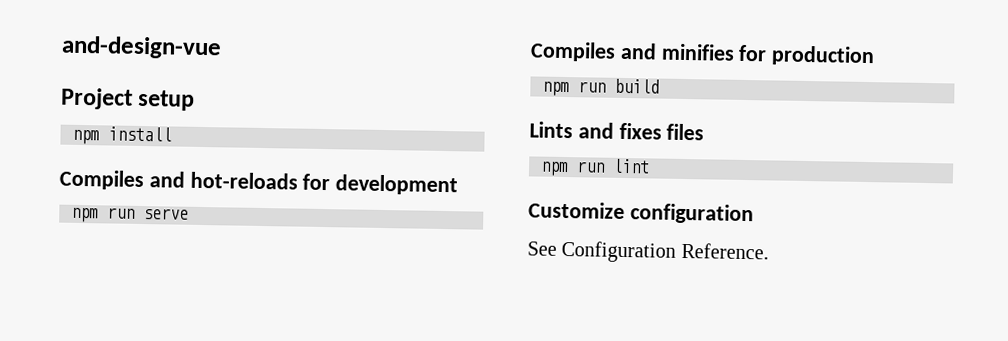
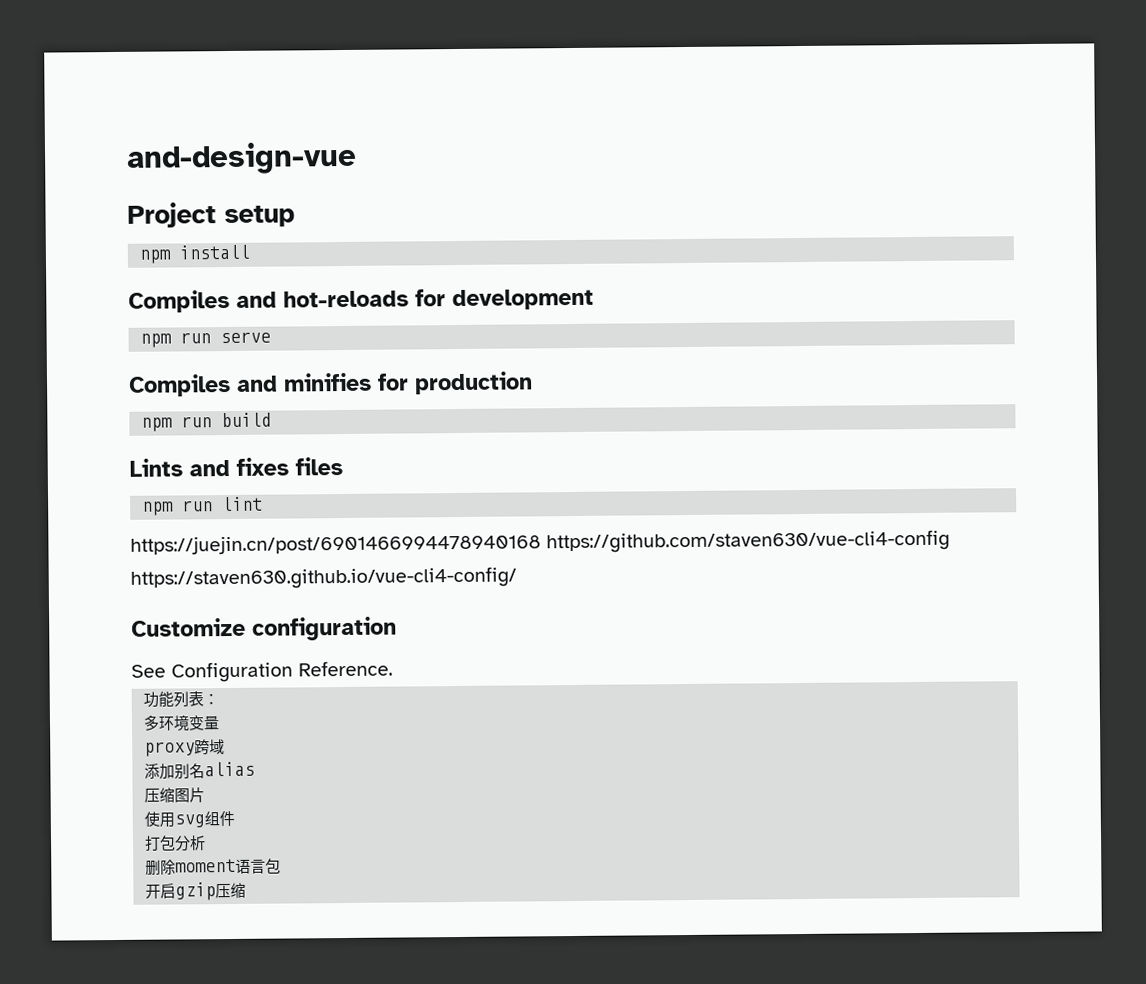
+ https://juejin.cn/post/6901466994478940168 https://github.com/staven630/vue-cli4-config https://staven630.github.io/vue-cli4-config/
+ 功能列表：
+ 多环境变量
+ proxy跨域
+ 添加别名alias
+ 压缩图片
+ 使用svg组件
+ 打包分析
+ 删除moment语言包
+ 开启gzip压缩

